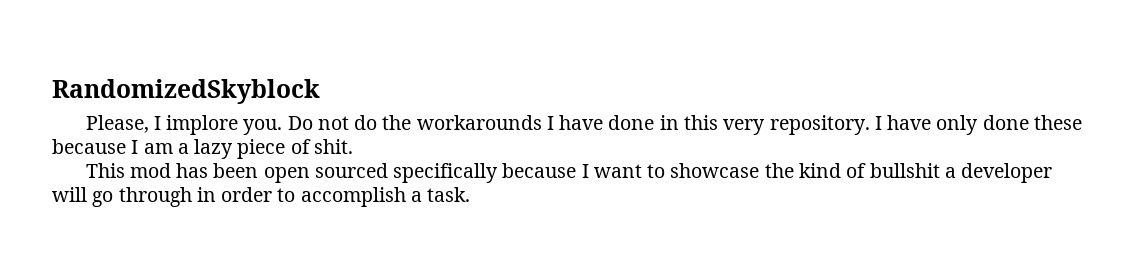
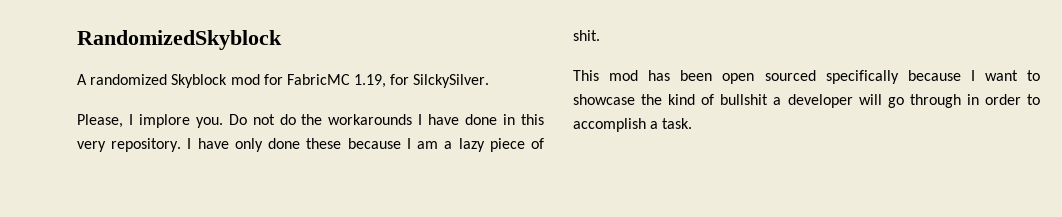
+ A randomized Skyblock mod for FabricMC 1.19, for SilckySilver.

